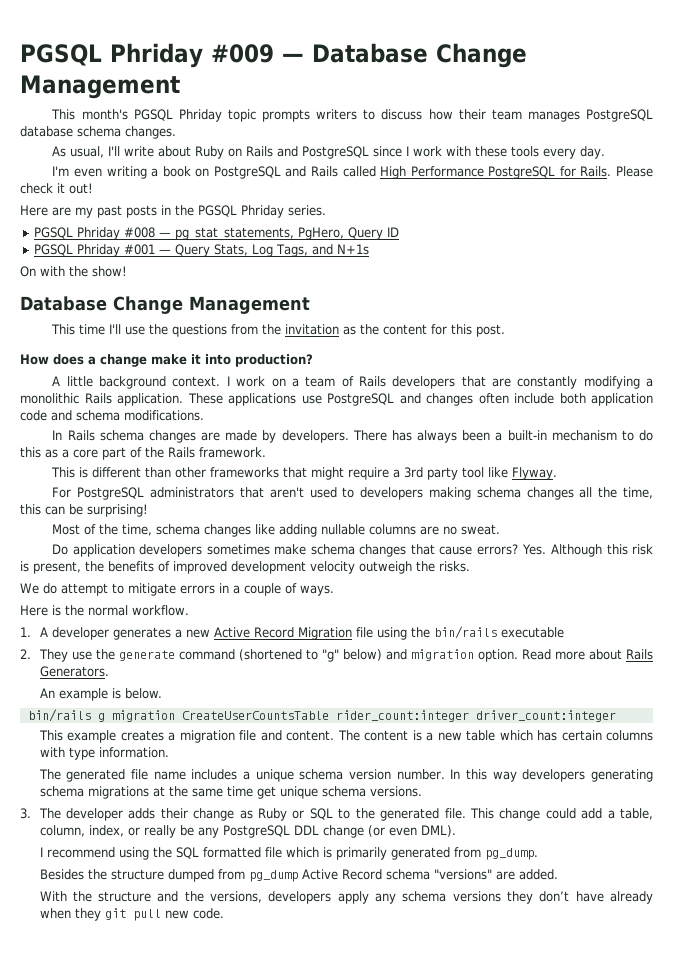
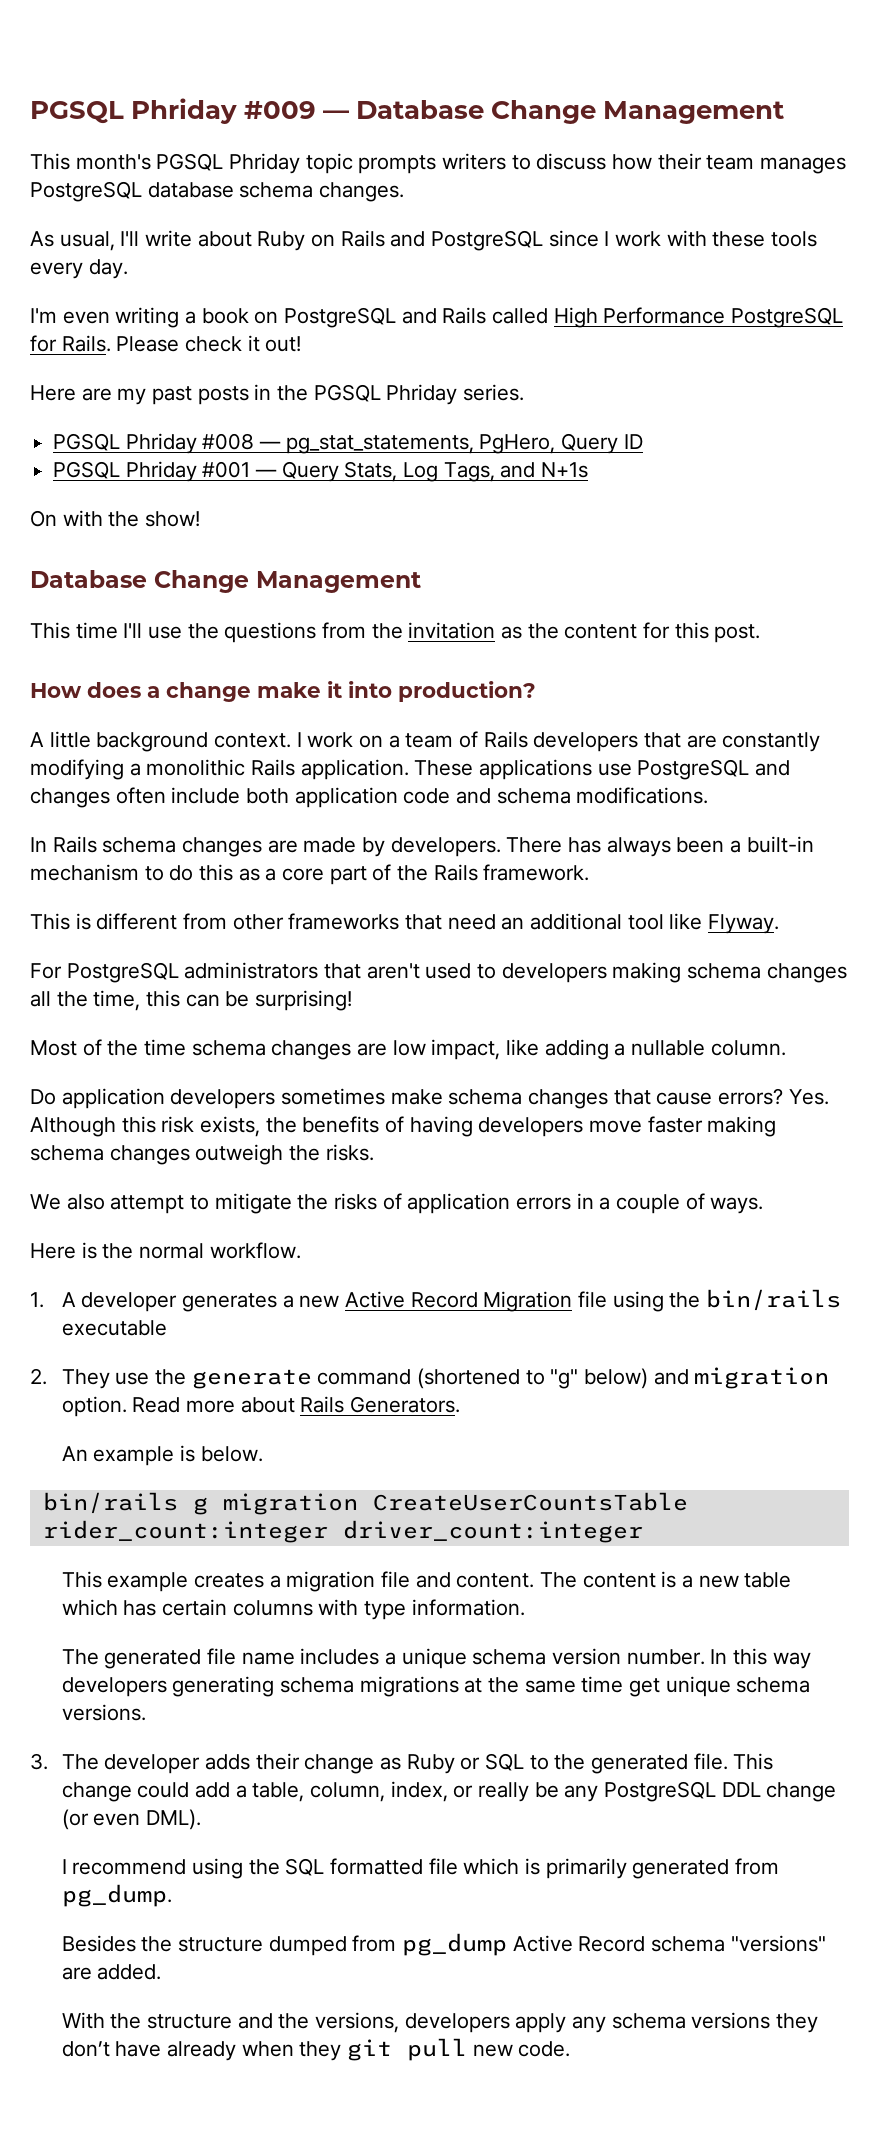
- This is different than other frameworks that might require a 3rd party tool like Flyway.
+ This is different from other frameworks that need an additional tool like Flyway.
- Most of the time, schema changes like adding nullable columns are no sweat.
+ Most of the time schema changes are low impact, like adding a nullable column.
- Yes. Although this risk is present, the benefits of improved development velocity outweigh the risks.
+ Yes. Although this risk exists, the benefits of having developers move faster making schema changes outweigh the risks.
- We do attempt to mitigate errors in a couple of ways.
+ We also attempt to mitigate the risks of application errors in a couple of ways.

